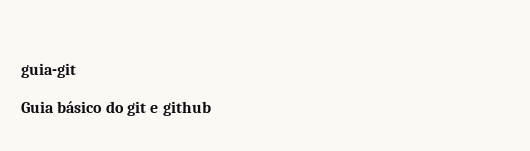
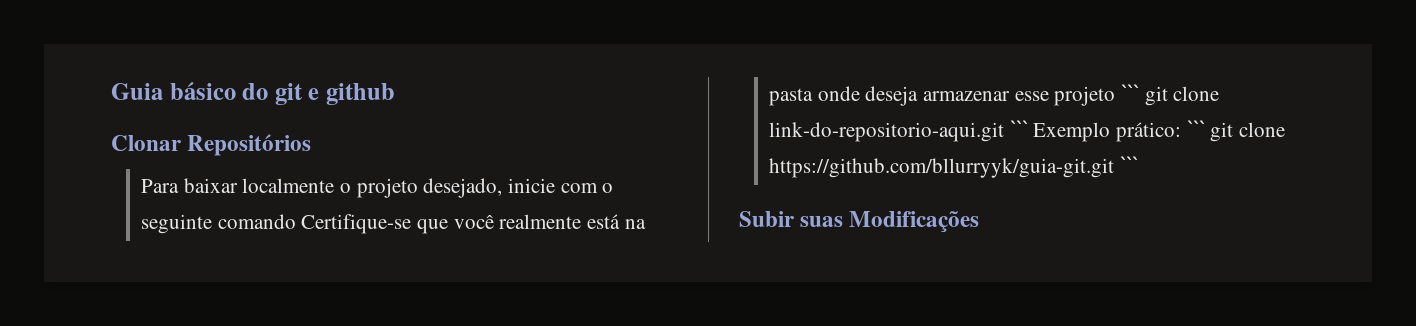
- guia-git
+ Clonar Repositórios
+ Para baixar localmente o projeto desejado, inicie com o seguinte comando Certifique-se que você realmente está na pasta onde deseja armazenar esse projeto ˋˋˋ git clone link-do-repositorio-aqui.git ˋˋˋ Exemplo prático: ˋˋˋ git clone https://github.com/bllurryyk/guia-git.git ˋˋˋ
+ Subir suas Modificações

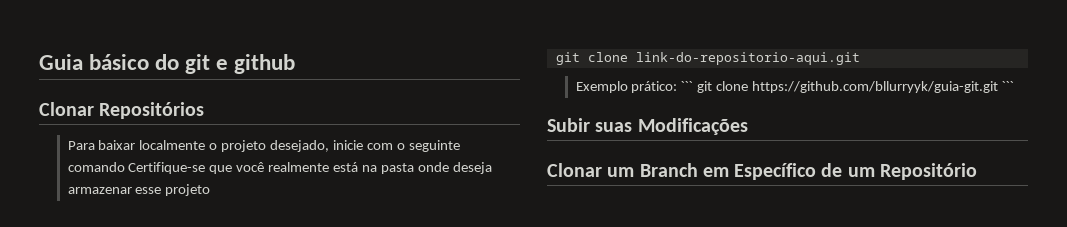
- Para baixar localmente o projeto desejado, inicie com o seguinte comando Certifique-se que você realmente está na pasta onde deseja armazenar esse projeto ˋˋˋ git clone link-do-repositorio-aqui.git ˋˋˋ Exemplo prático: ˋˋˋ git clone https://github.com/bllurryyk/guia-git.git ˋˋˋ
+ Para baixar localmente o projeto desejado, inicie com o seguinte comando Certifique-se que você realmente está na pasta onde deseja armazenar esse projeto
+ git clone link-do-repositorio-aqui.git
+ Exemplo prático: ˋˋˋ git clone https://github.com/bllurryyk/guia-git.git ˋˋˋ
+ Clonar um Branch em Específico de um Repositório

